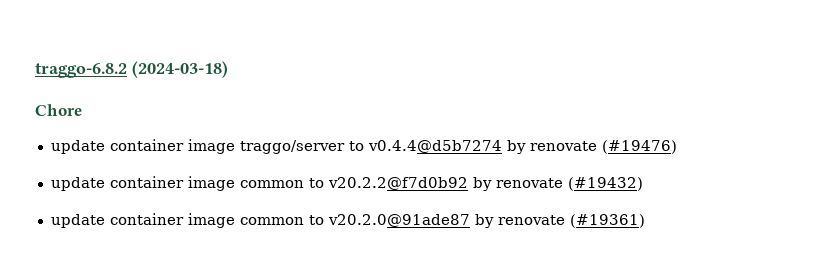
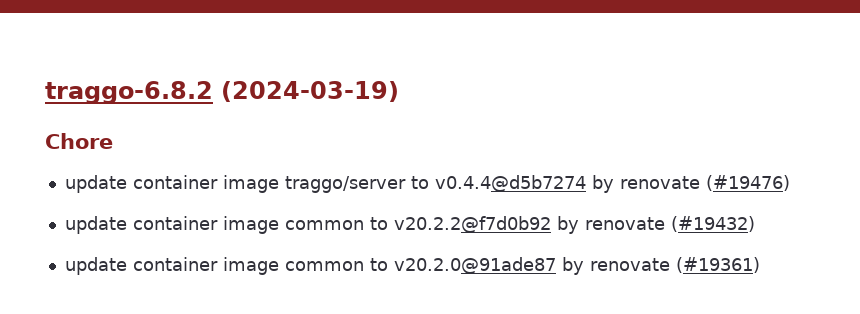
- traggo-6.8.2 (2024-03-18)
+ traggo-6.8.2 (2024-03-19)

